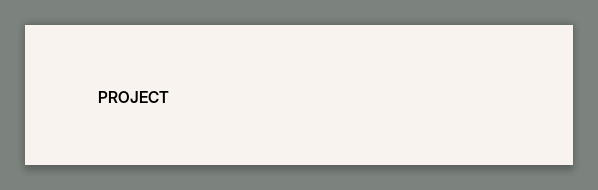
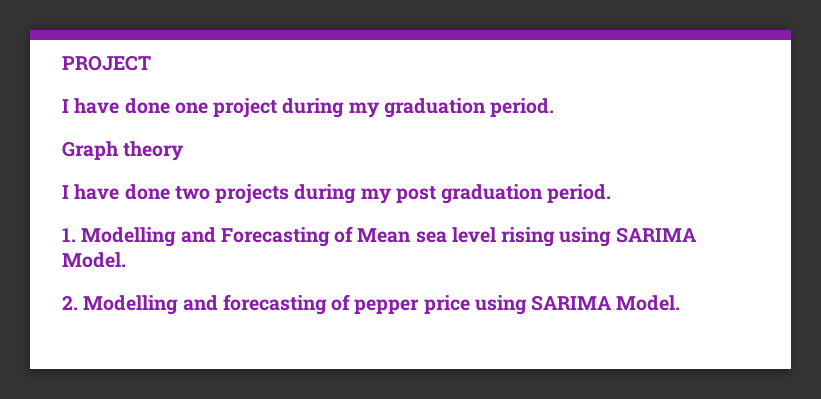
+ I have done one project during my graduation period.
+ Graph theory
+ I have done two projects during my post graduation period.
+ 1. Modelling and Forecasting of Mean sea level rising using SARIMA Model.
+ 2. Modelling and forecasting of pepper price using SARIMA Model.

